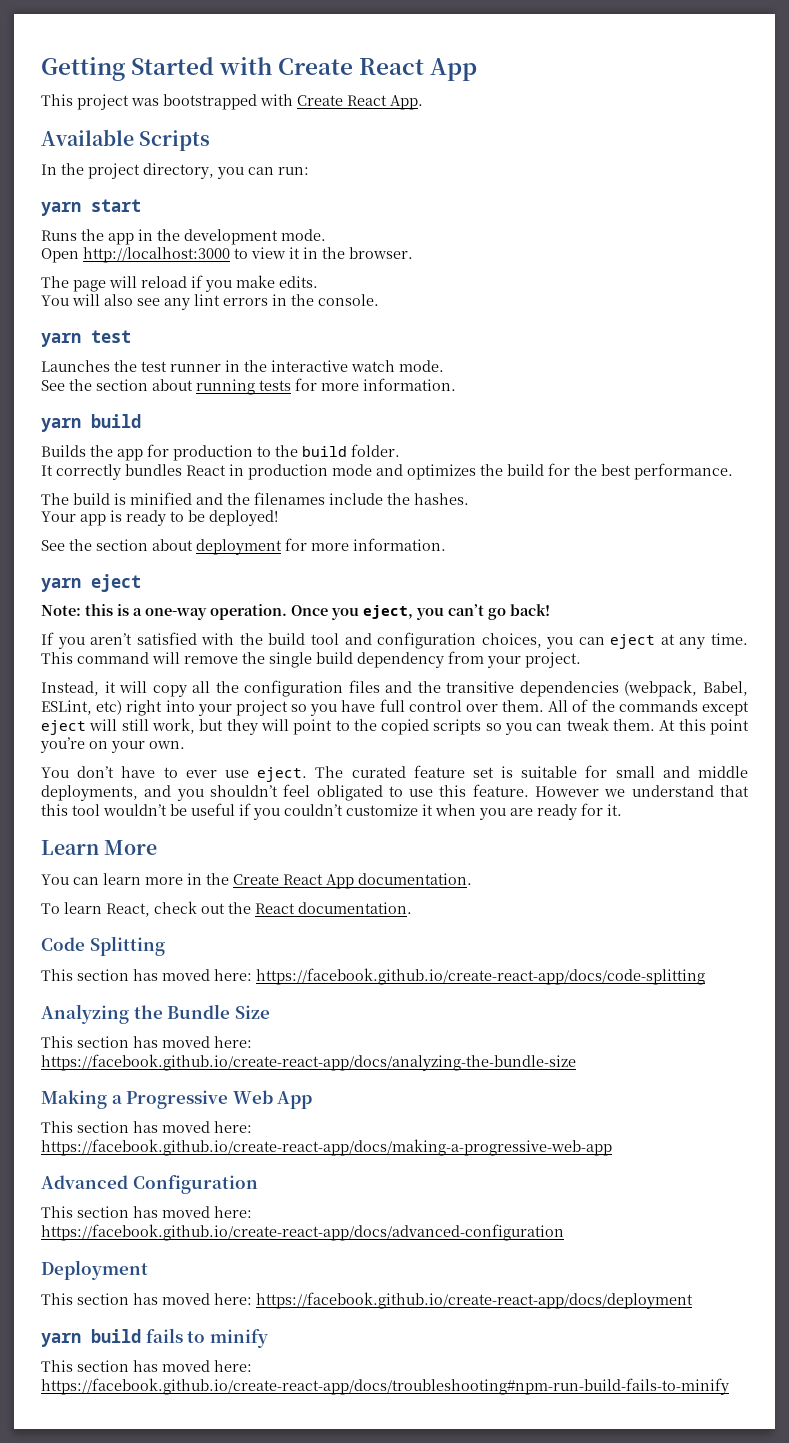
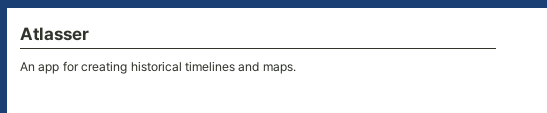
- Getting Started with Create React App
- This project was bootstrapped with Create React App.
- Available Scripts
- In the project directory, you can run:
- yarn start
- Runs the app in the development mode.
- Open http://localhost:3000 to view it in the browser.
- The page will reload if you make edits.
- You will also see any lint errors in the console.
- yarn test
- Launches the test runner in the interactive watch mode.
- See the section about running tests for more information.
- yarn build
- Builds the app for production to the build folder.
- It correctly bundles React in production mode and optimizes the build for the best performance.
- The build is minified and the filenames include the hashes.
- Your app is ready to be deployed!
- See the section about deployment for more information.
- yarn eject
- Note: this is a one-way operation. Once you eject, you can’t go back!
- If you aren’t satisfied with the build tool and configuration choices, you can eject at any time. This command will remove the single build dependency from your project.
- Instead, it will copy all the configuration files and the transitive dependencies (webpack, Babel, ESLint, etc) right into your project so you have full control over them. All of the commands except eject will still work, but they will point to the copied scripts so you can tweak them. At this point you’re on your own.
- You don’t have to ever use eject. The curated feature set is suitable for small and middle deployments, and you shouldn’t feel obligated to use this feature. However we understand that this tool wouldn’t be useful if you couldn’t customize it when you are ready for it.
- Learn More
- You can learn more in the Create React App documentation.
- To learn React, check out the React documentation.
- Code Splitting
- This section has moved here: https://facebook.github.io/create-react-app/docs/code-splitting
- Analyzing the Bundle Size
- This section has moved here: https://facebook.github.io/create-react-app/docs/analyzing-the-bundle-size
- Making a Progressive Web App
- This section has moved here: https://facebook.github.io/create-react-app/docs/making-a-progressive-web-app
- Advanced Configuration
- This section has moved here: https://facebook.github.io/create-react-app/docs/advanced-configuration
- Deployment
- This section has moved here: https://facebook.github.io/create-react-app/docs/deployment
- yarn build fails to minify
- This section has moved here: https://facebook.github.io/create-react-app/docs/troubleshooting#npm-run-build-fails-to-minify
+ Atlasser
+ An app for creating historical timelines and maps.

